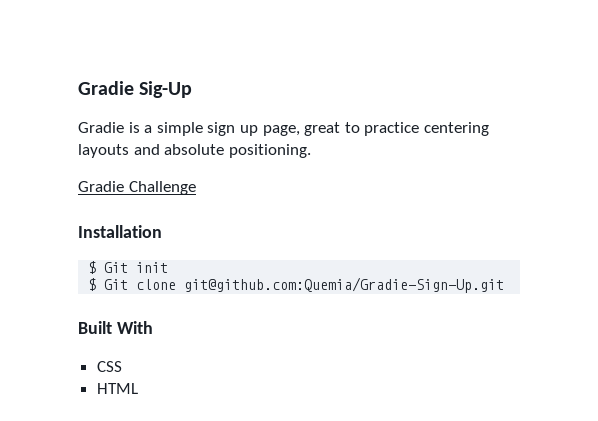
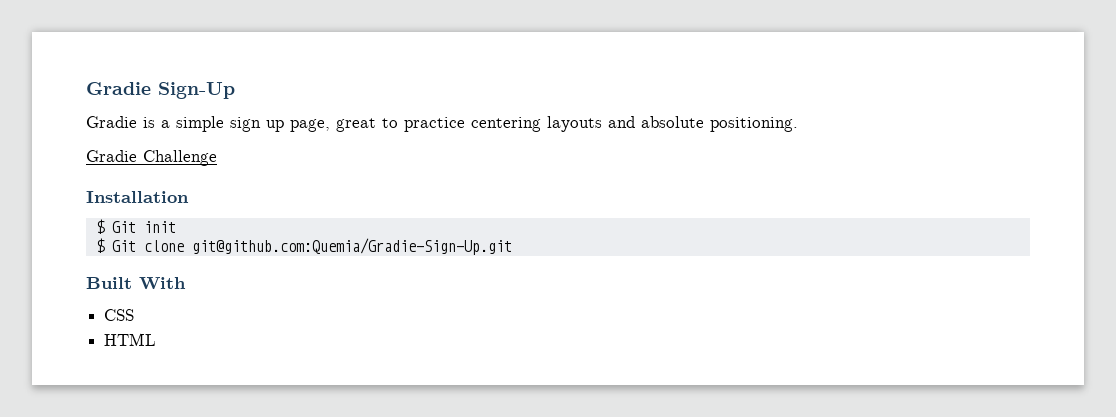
- Gradie Sig-Up
+ Gradie Sign-Up

